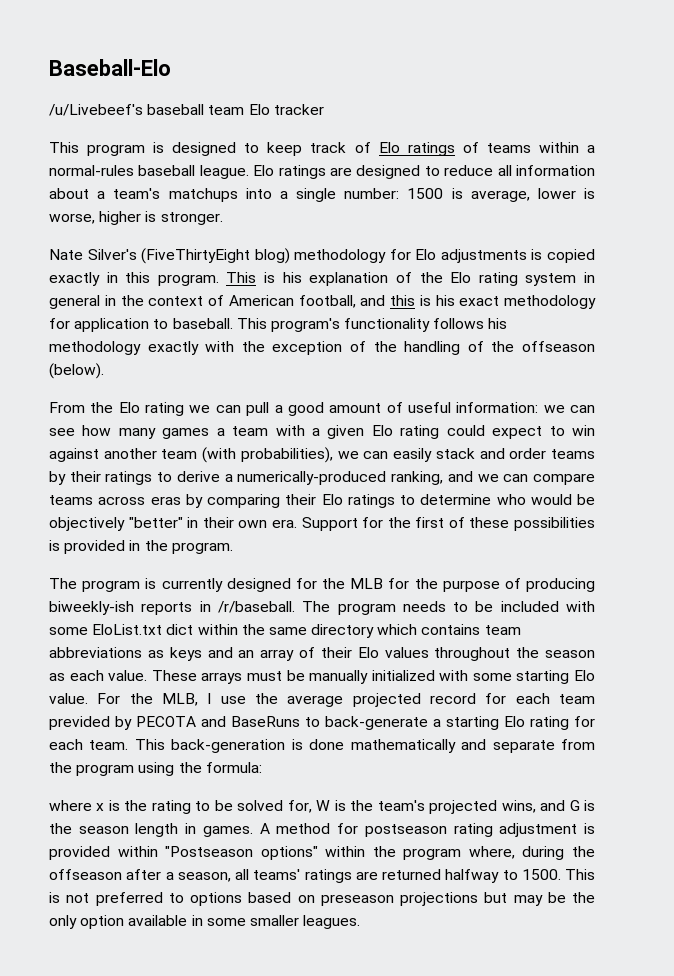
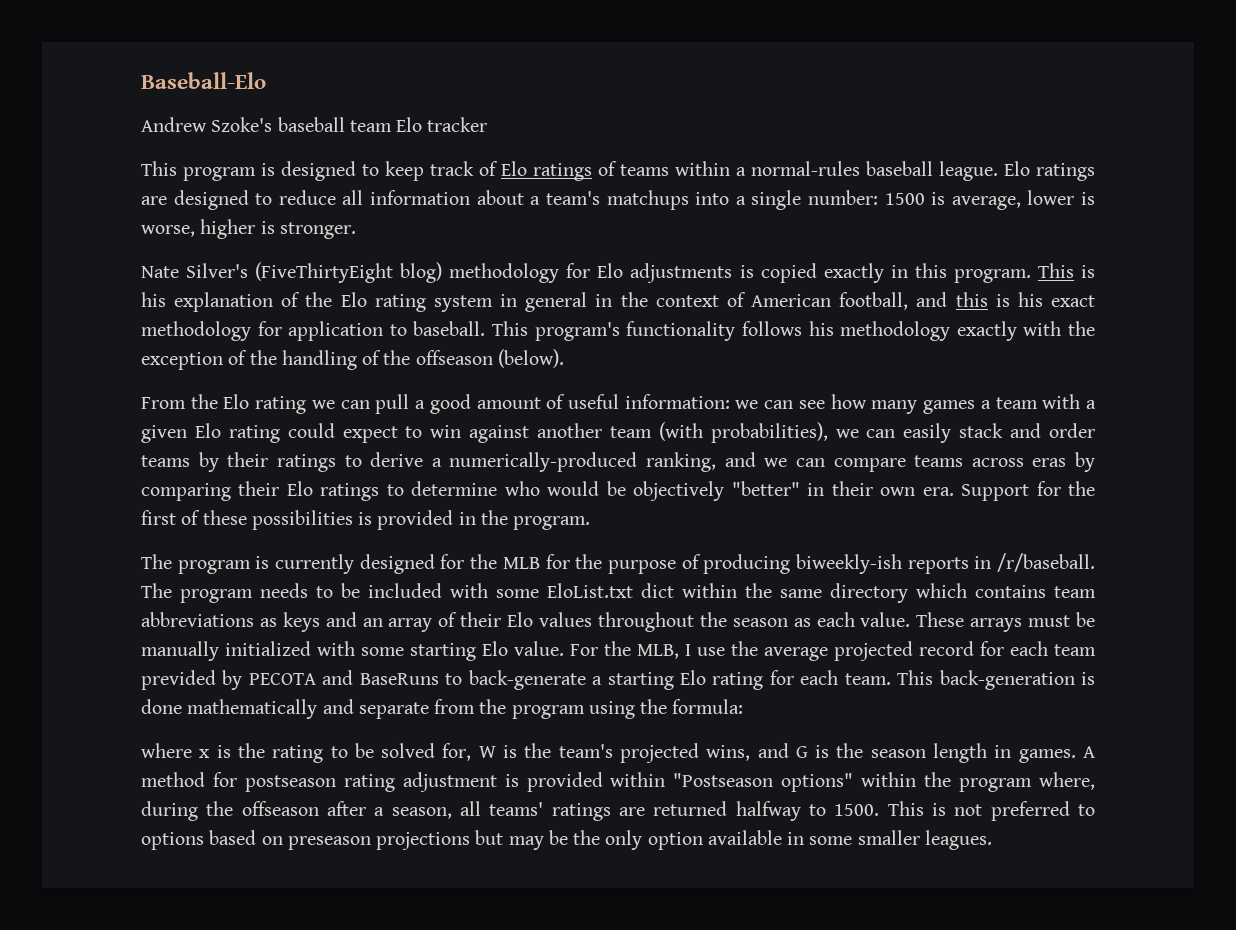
- /u/Livebeef's baseball team Elo tracker
+ Andrew Szoke's baseball team Elo tracker

